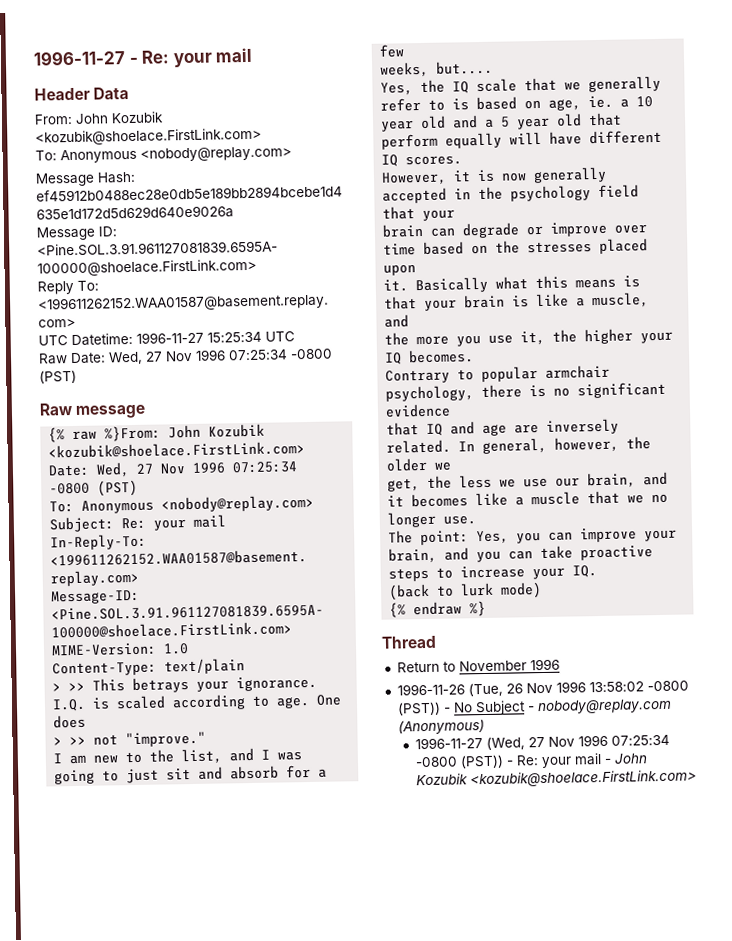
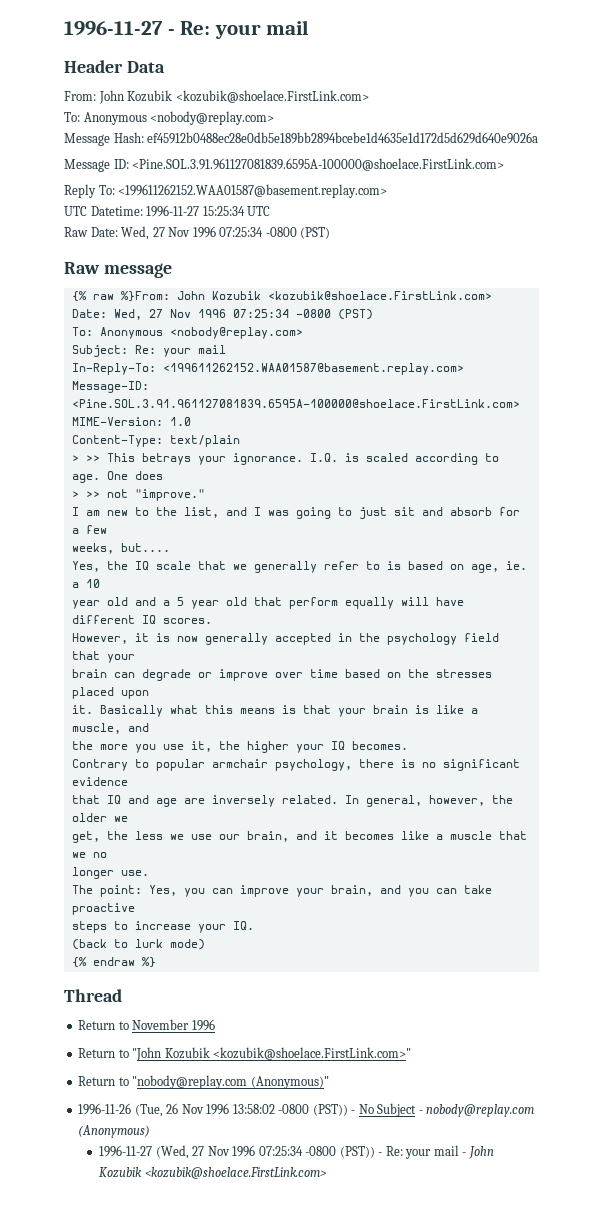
+ Return to "John Kozubik <kozubik@shoelace.FirstLink.com>"
+ Return to "nobody@replay.com (Anonymous)"

